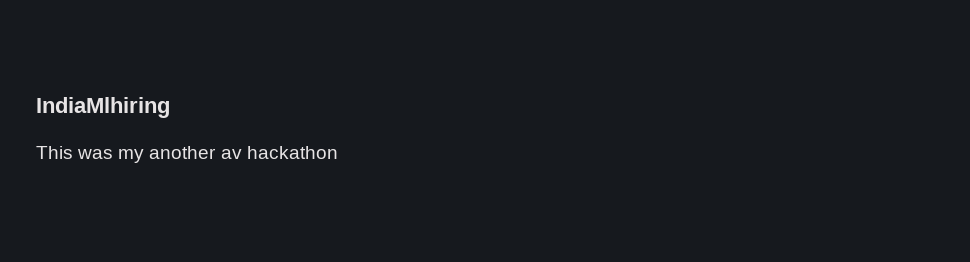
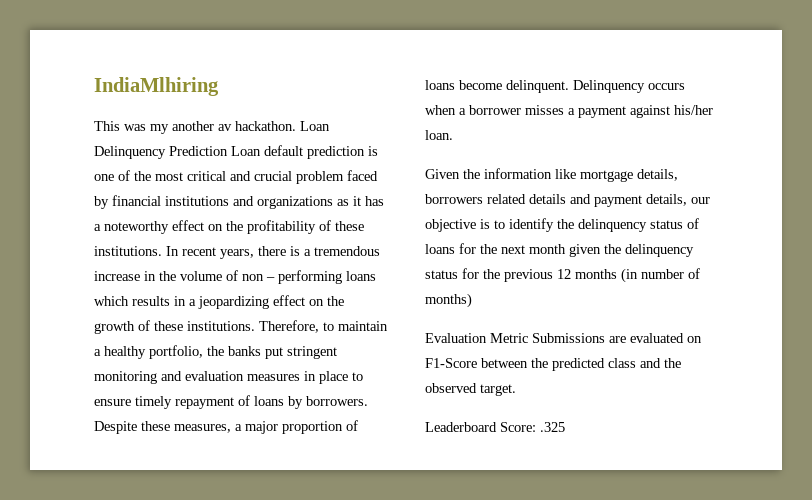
- This was my another av hackathon
+ This was my another av hackathon. Loan Delinquency Prediction Loan default prediction is one of the most critical and crucial problem faced by financial institutions and organizations as it has a noteworthy effect on the profitability of these institutions. In recent years, there is a tremendous increase in the volume of non – performing loans which results in a jeopardizing effect on the growth of these institutions. Therefore, to maintain a healthy portfolio, the banks put stringent monitoring and evaluation measures in place to ensure timely repayment of loans by borrowers. Despite these measures, a major proportion of loans become delinquent. Delinquency occurs when a borrower misses a payment against his/her loan.
+ Given the information like mortgage details, borrowers related details and payment details, our objective is to identify the delinquency status of loans for the next month given the delinquency status for the previous 12 months (in number of months)
+ Evaluation Metric Submissions are evaluated on F1-Score between the predicted class and the observed target.
+ Leaderboard Score: .325

